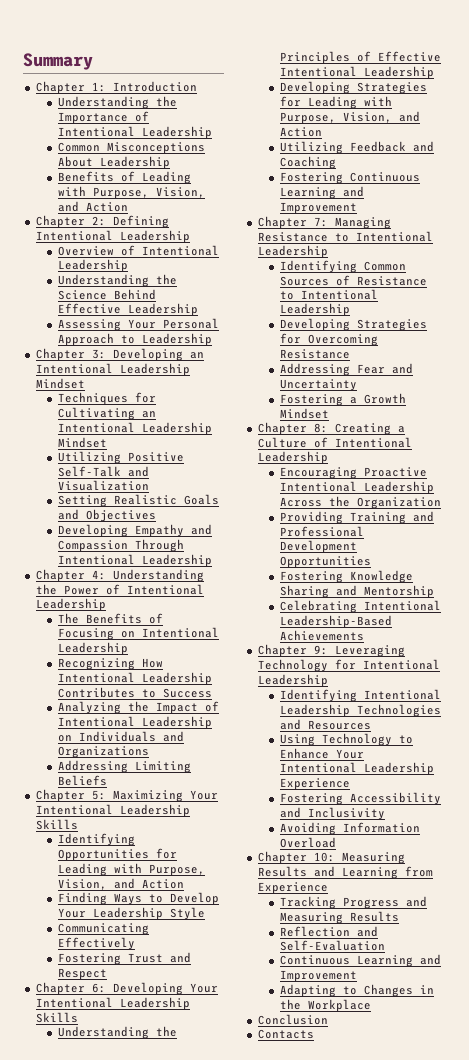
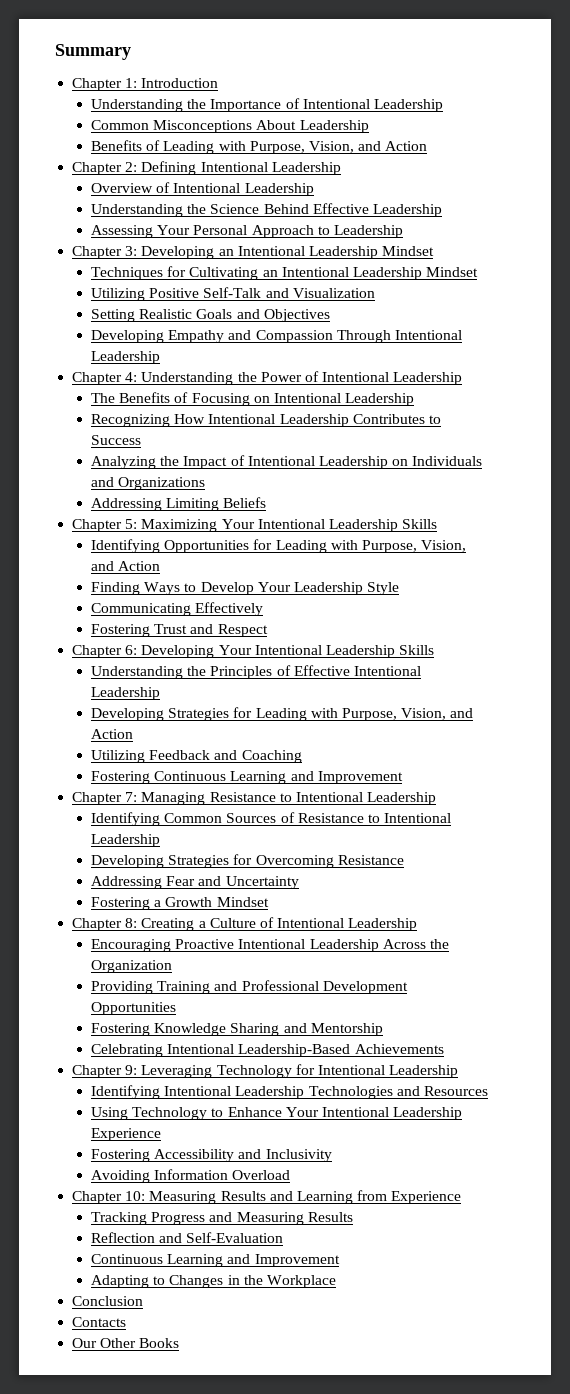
+ Our Other Books

